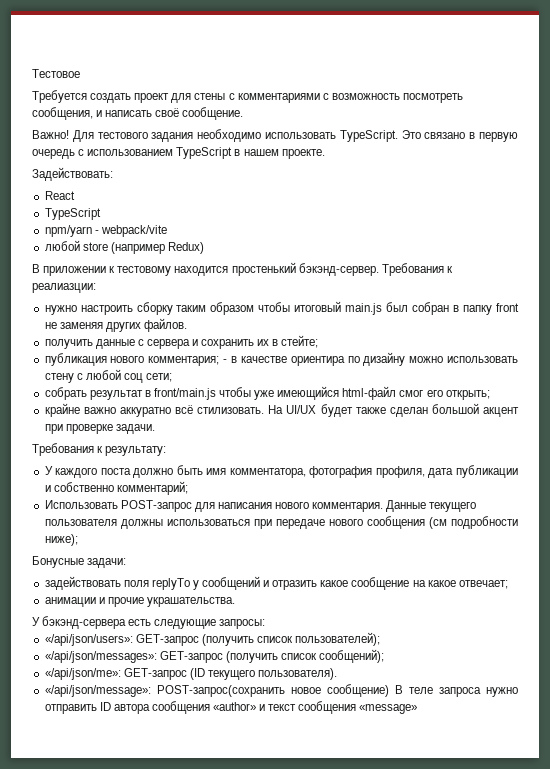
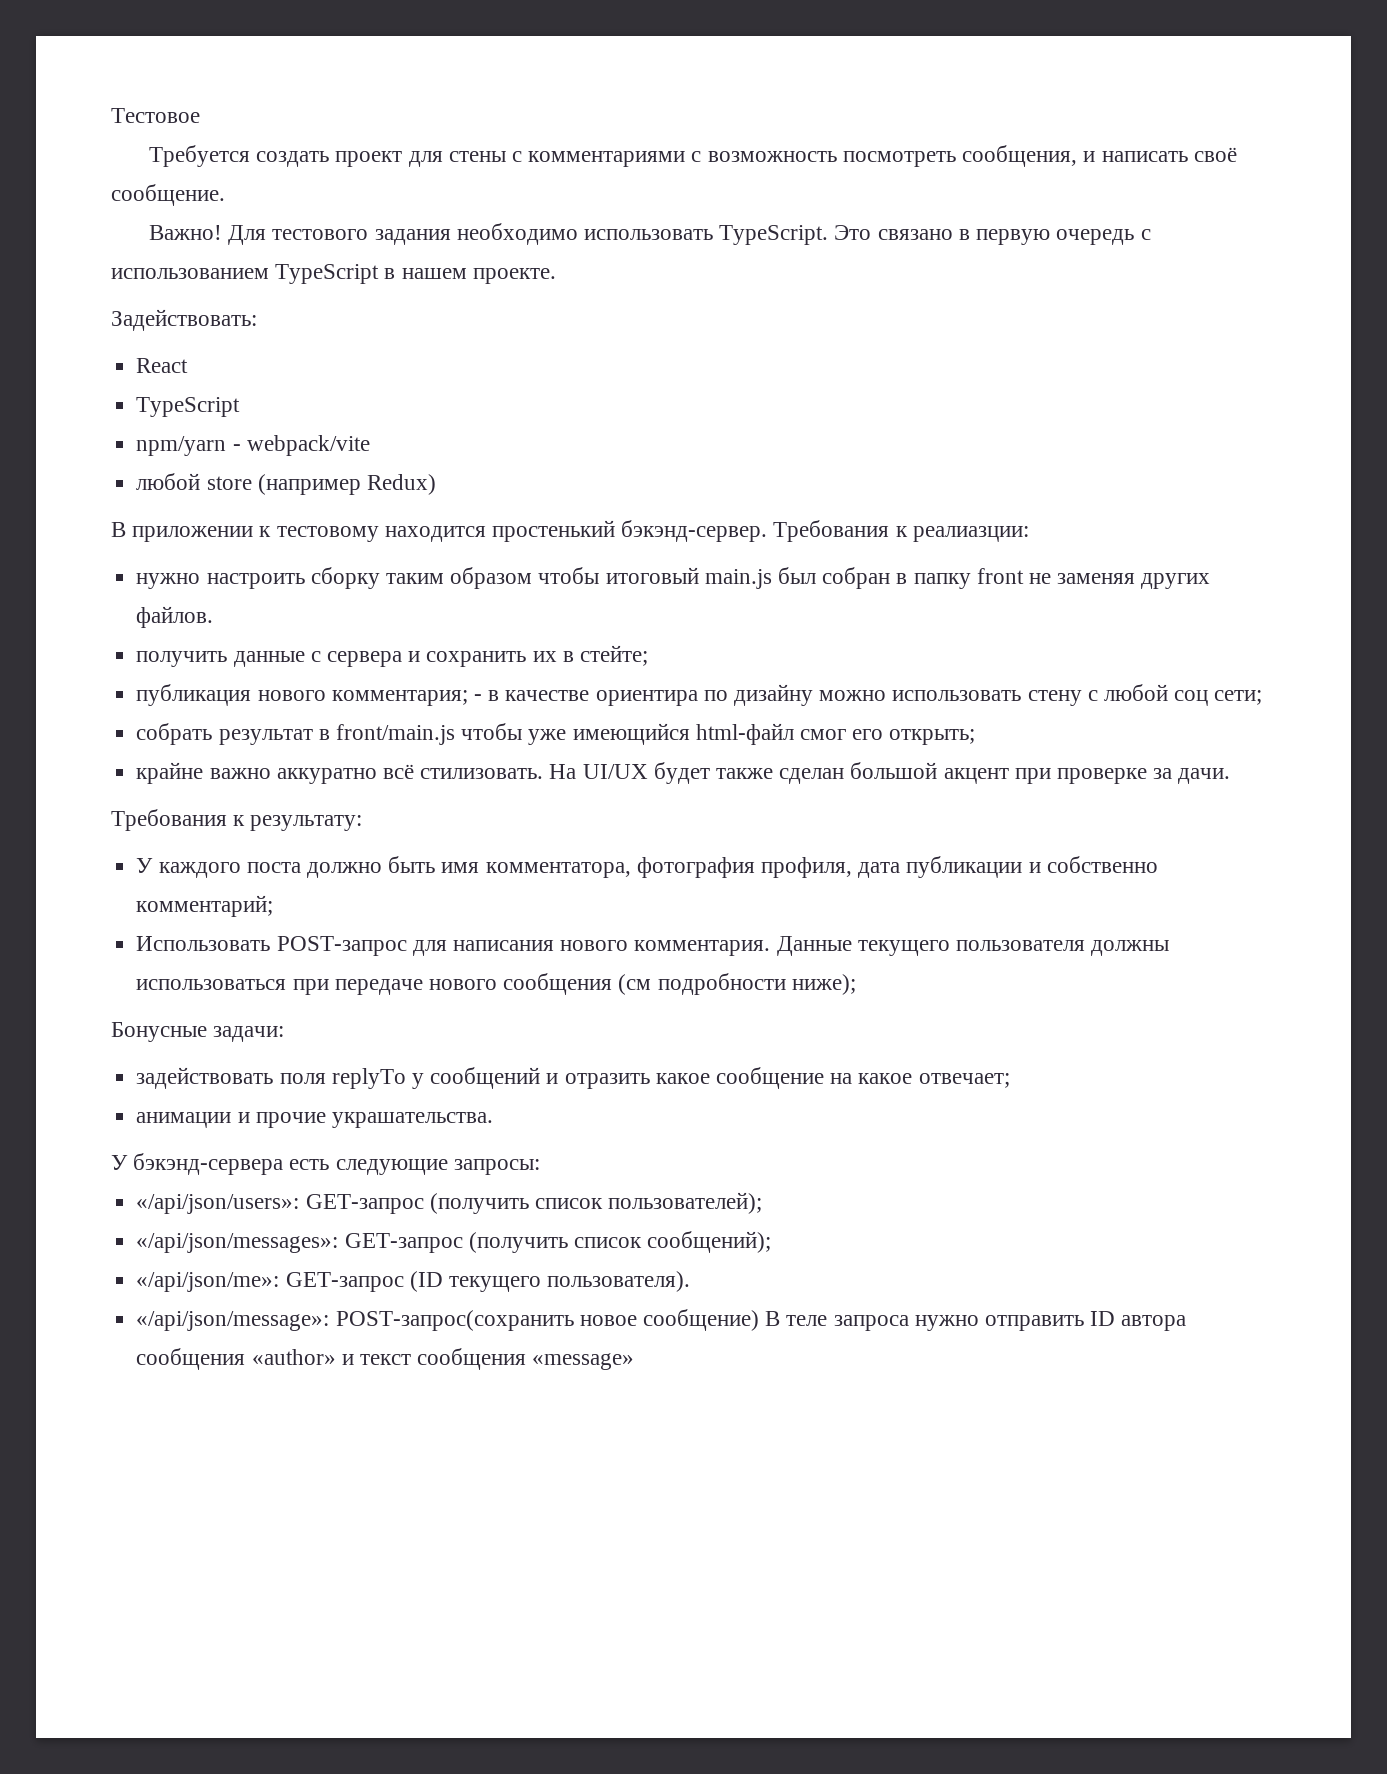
- На UI/UX будет также сделан большой акцент при проверке задачи.
+ На UI/UX будет также сделан большой акцент при проверке за дачи.

